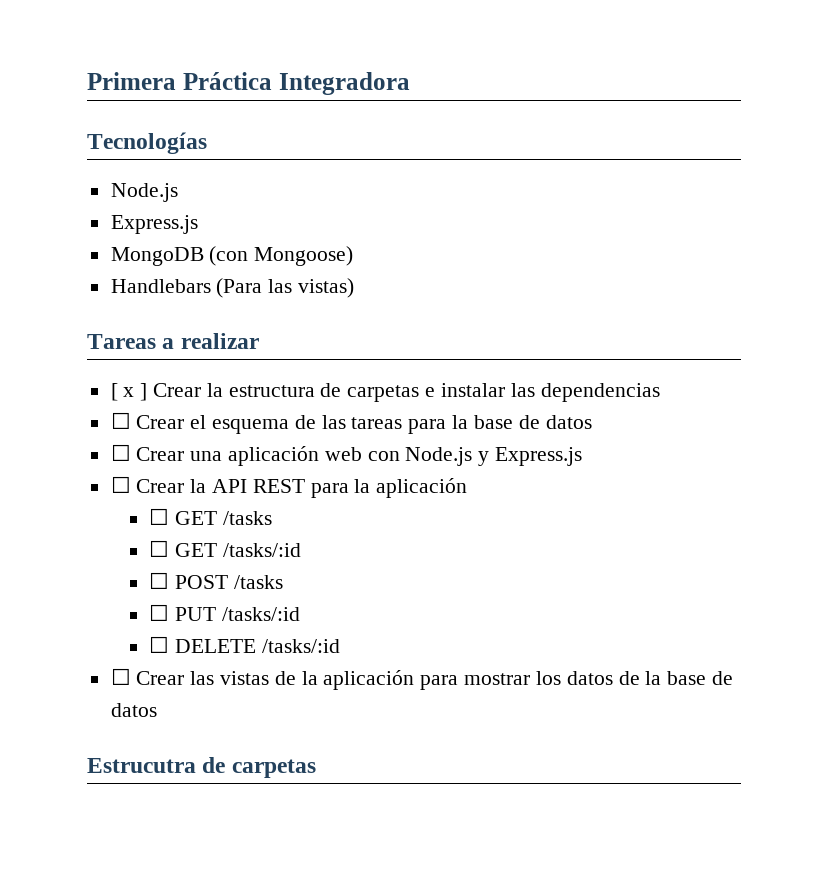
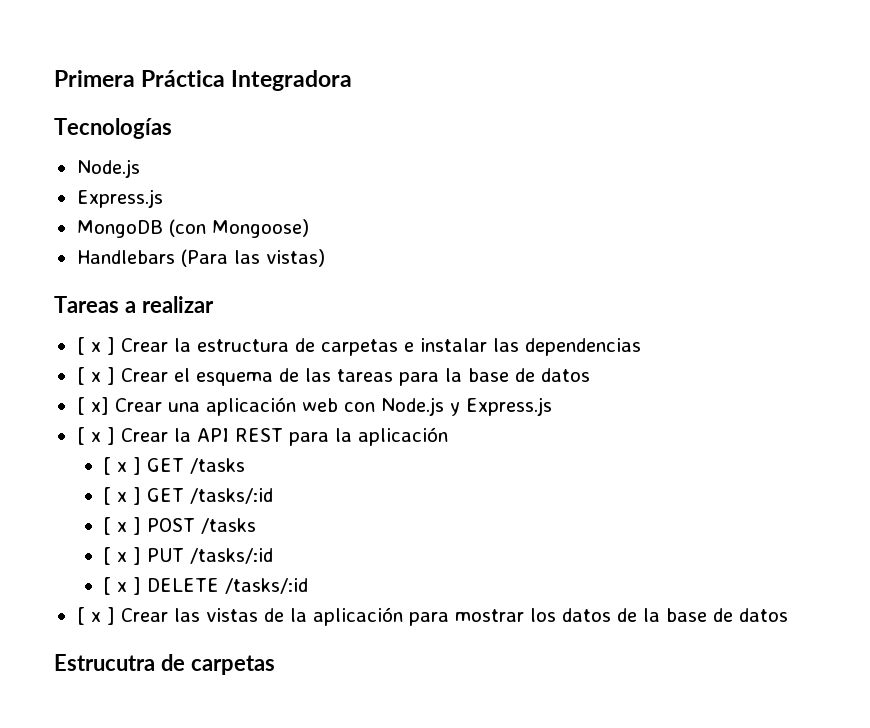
- ☐ Crear el esquema de las tareas para la base de datos
+ [ x ] Crear el esquema de las tareas para la base de datos
- ☐ Crear una aplicación web con Node.js y Express.js
+ [ x] Crear una aplicación web con Node.js y Express.js
- ☐ Crear la API REST para la aplicación
+ [ x ] Crear la API REST para la aplicación
- ☐ GET /tasks
+ [ x ] GET /tasks
- ☐ GET /tasks/:id
+ [ x ] GET /tasks/:id
- ☐ POST /tasks
+ [ x ] POST /tasks
- ☐ PUT /tasks/:id
+ [ x ] PUT /tasks/:id
- ☐ DELETE /tasks/:id
+ [ x ] DELETE /tasks/:id
- ☐ Crear las vistas de la aplicación para mostrar los datos de la base de datos
+ [ x ] Crear las vistas de la aplicación para mostrar los datos de la base de datos

